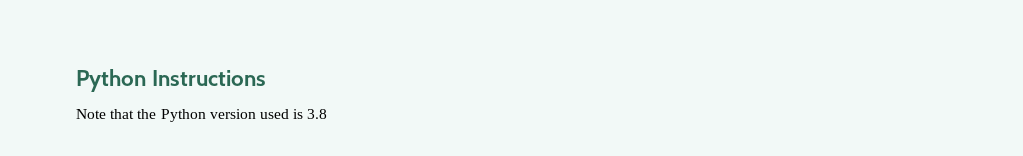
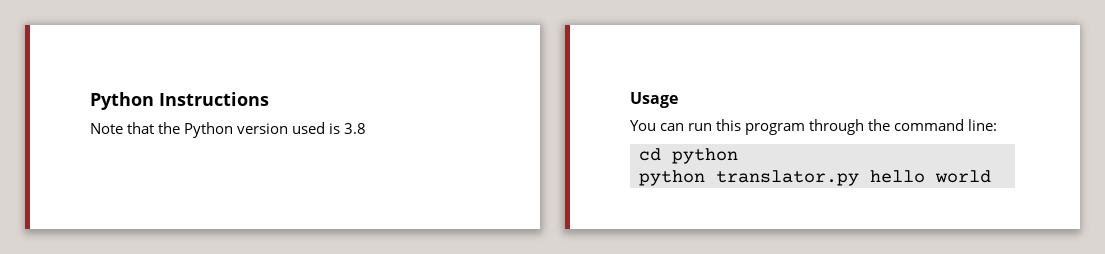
+ Usage
+ You can run this program through the command line:
+ cd python
+ python translator.py hello world

